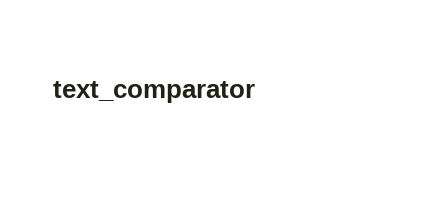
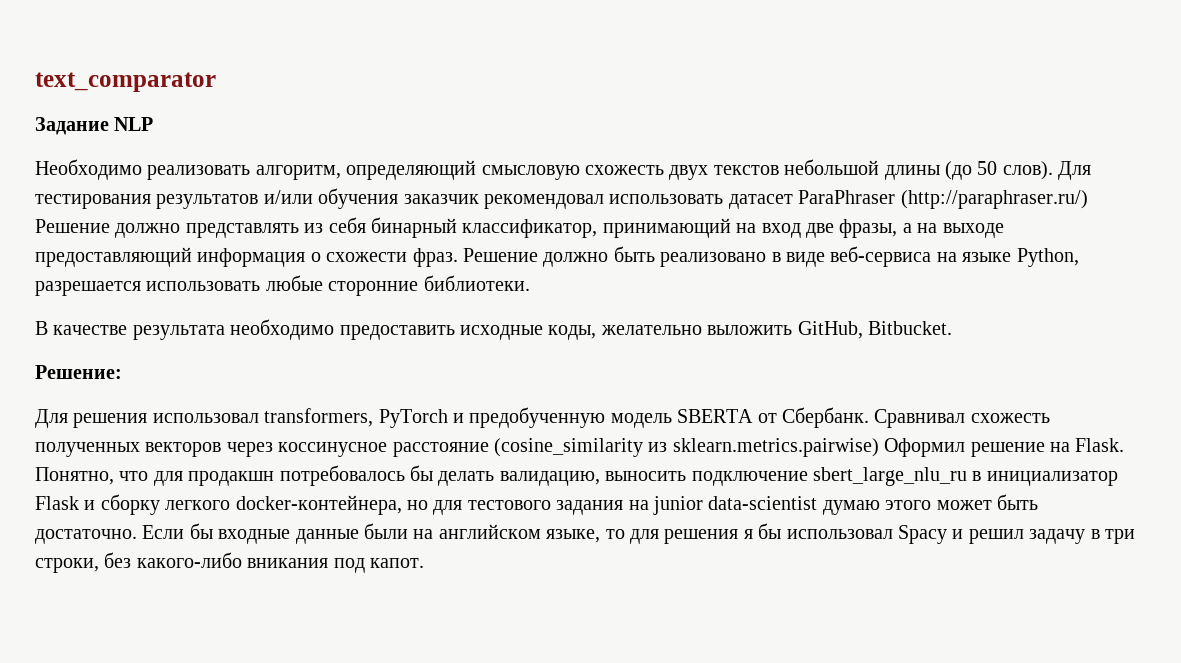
+ Задание NLP
+ Необходимо реализовать алгоритм, определяющий смысловую схожесть двух текстов небольшой длины (до 50 слов). Для тестирования результатов и/или обучения заказчик рекомендовал использовать датасет ParaPhraser (http://paraphraser.ru/) Решение должно представлять из себя бинарный классификатор, принимающий на вход две фразы, а на выходе предоставляющий информация о схожести фраз. Решение должно быть реализовано в виде веб-сервиса на языке Python, разрешается использовать любые сторонние библиотеки.
+ В качестве результата необходимо предоставить исходные коды, желательно выложить GitHub, Bitbucket.
+ Решение:
+ Для решения использовал transformers, PyTorch и предобученную модель SBERTA от Сбербанк. Сравнивал схожесть полученных векторов через коссинусное расстояние (cosine_similarity из sklearn.metrics.pairwise) Оформил решение на Flask. Понятно, что для продакшн потребовалось бы делать валидацию, выносить подключение sbert_large_nlu_ru в инициализатор Flask и сборку легкого docker-контейнера, но для тестового задания на junior data-scientist думаю этого может быть достаточно. Если бы входные данные были на английском языке, то для решения я бы использовал Spacy и решил задачу в три строки, без какого-либо вникания под капот.

